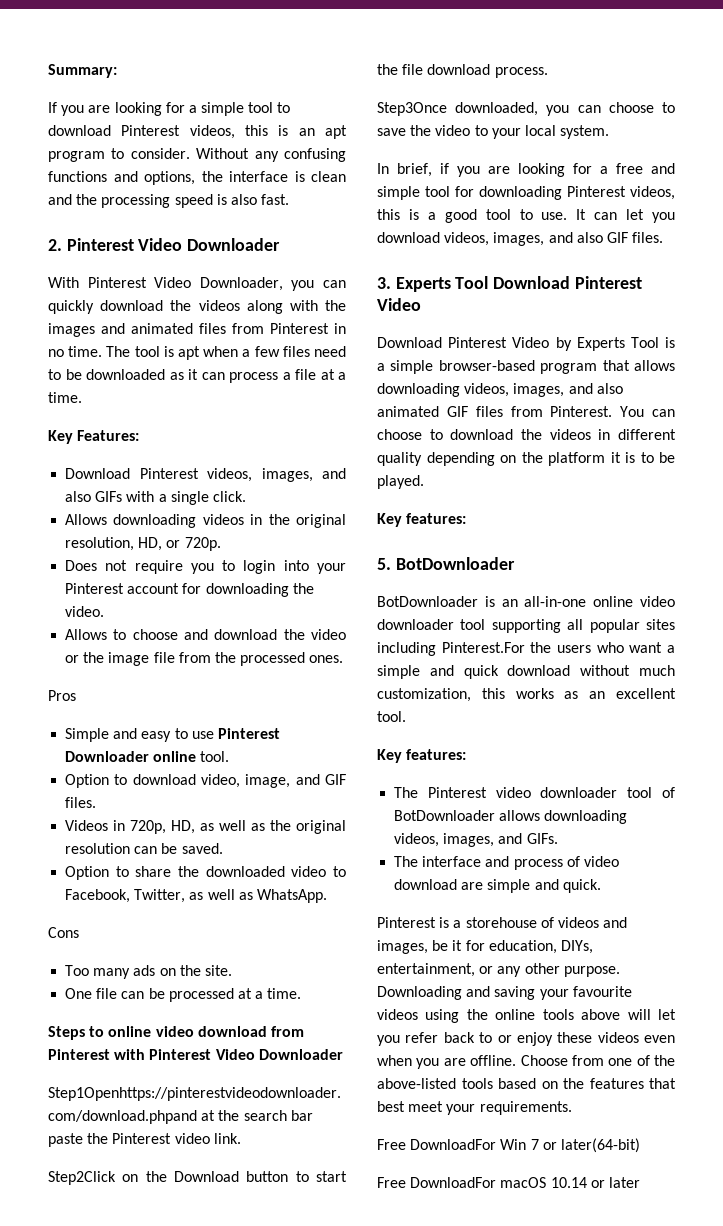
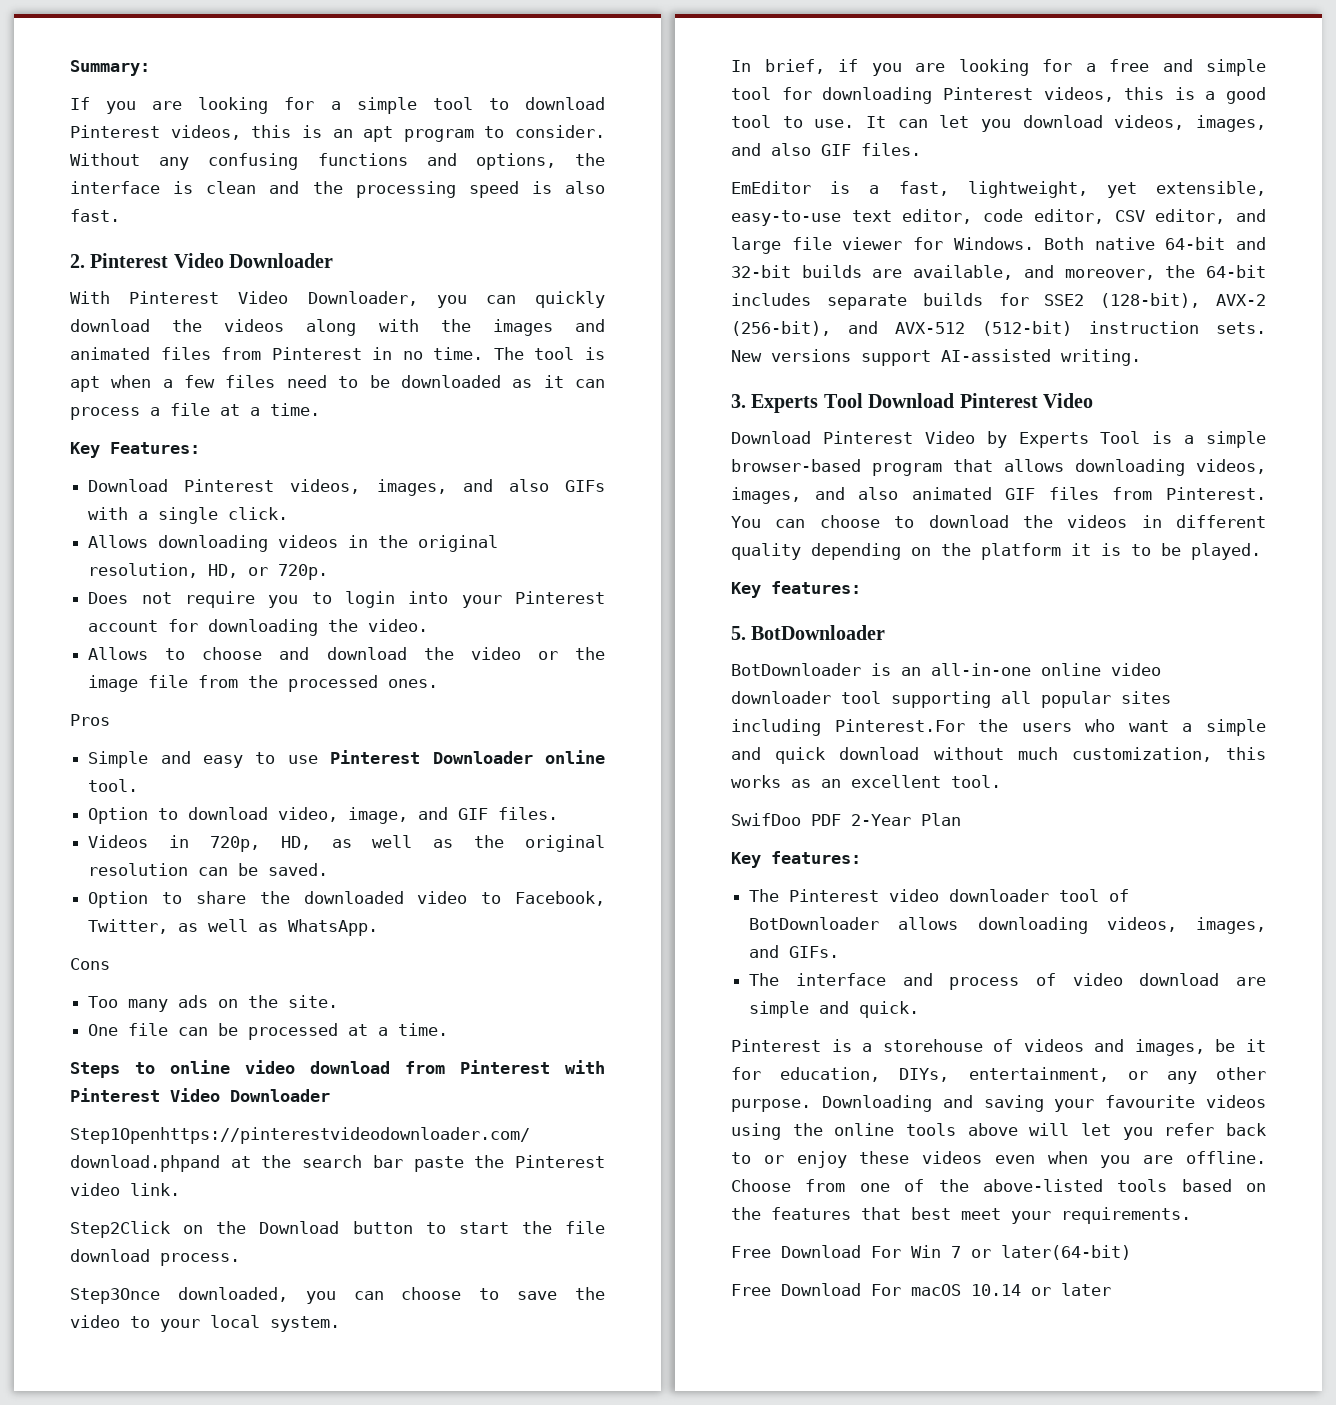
+ EmEditor is a fast, lightweight, yet extensible, easy-to-use text editor, code editor, CSV editor, and large file viewer for Windows. Both native 64-bit and 32-bit builds are available, and moreover, the 64-bit includes separate builds for SSE2 (128-bit), AVX-2 (256-bit), and AVX-512 (512-bit) instruction sets. New versions support AI-assisted writing.
+ SwifDoo PDF 2-Year Plan
- Free DownloadFor Win 7 or later(64-bit)
+ Free Download For Win 7 or later(64-bit)
- Free DownloadFor macOS 10.14 or later
+ Free Download For macOS 10.14 or later

